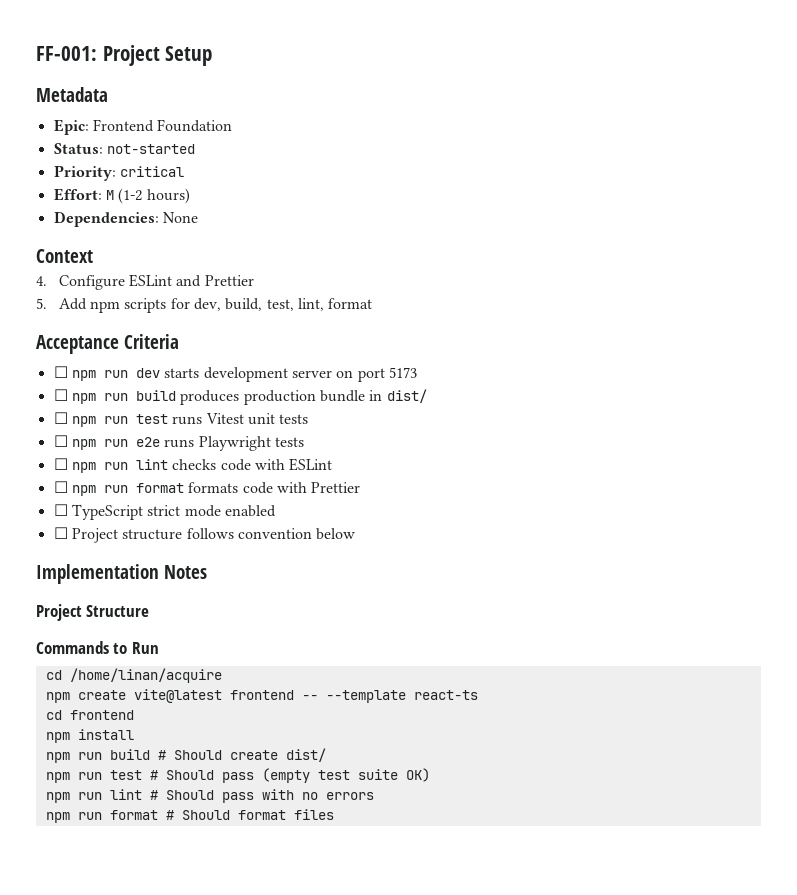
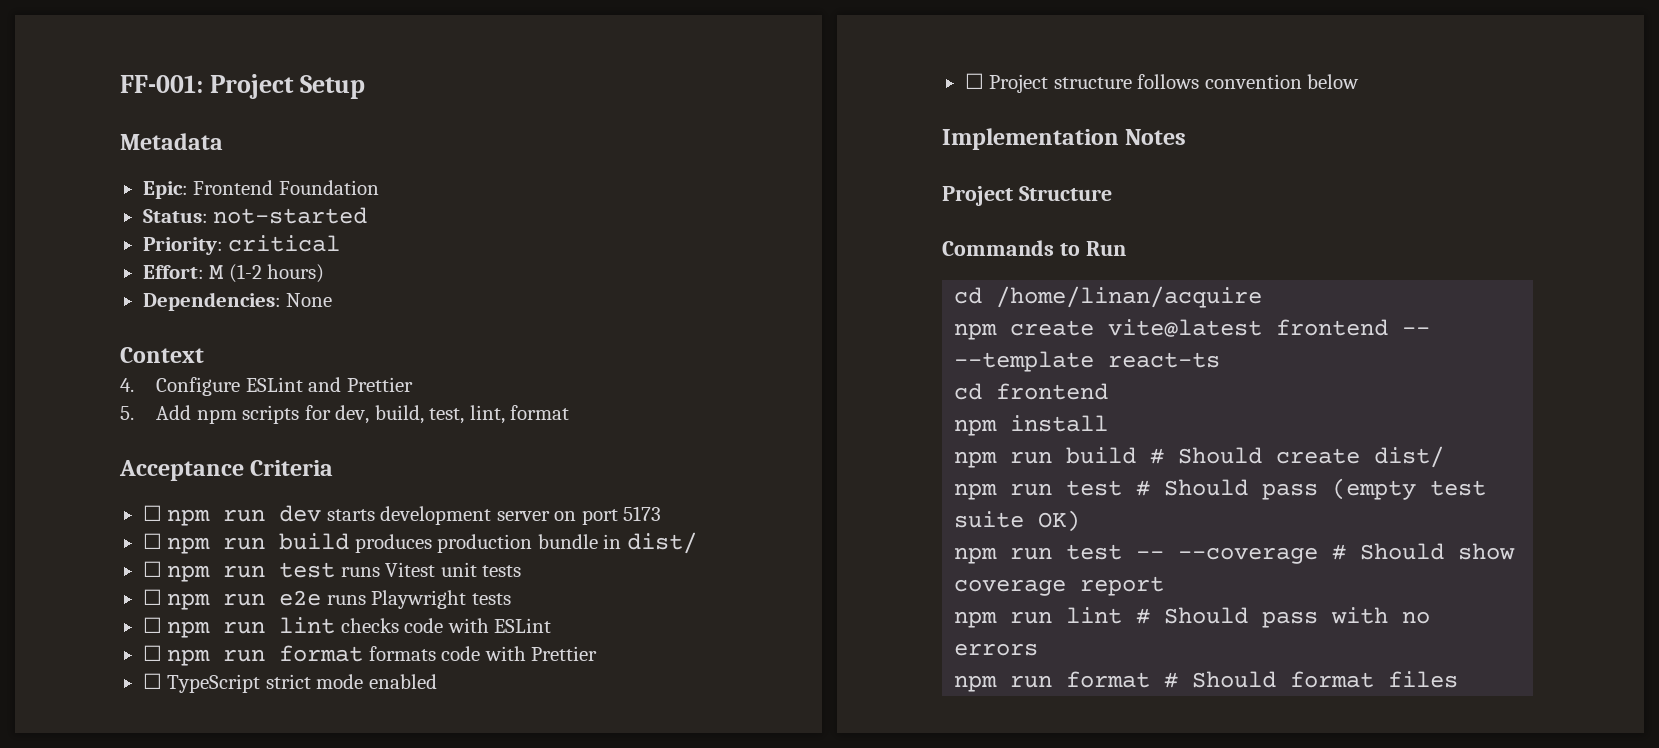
+ npm run test -- --coverage # Should show coverage report

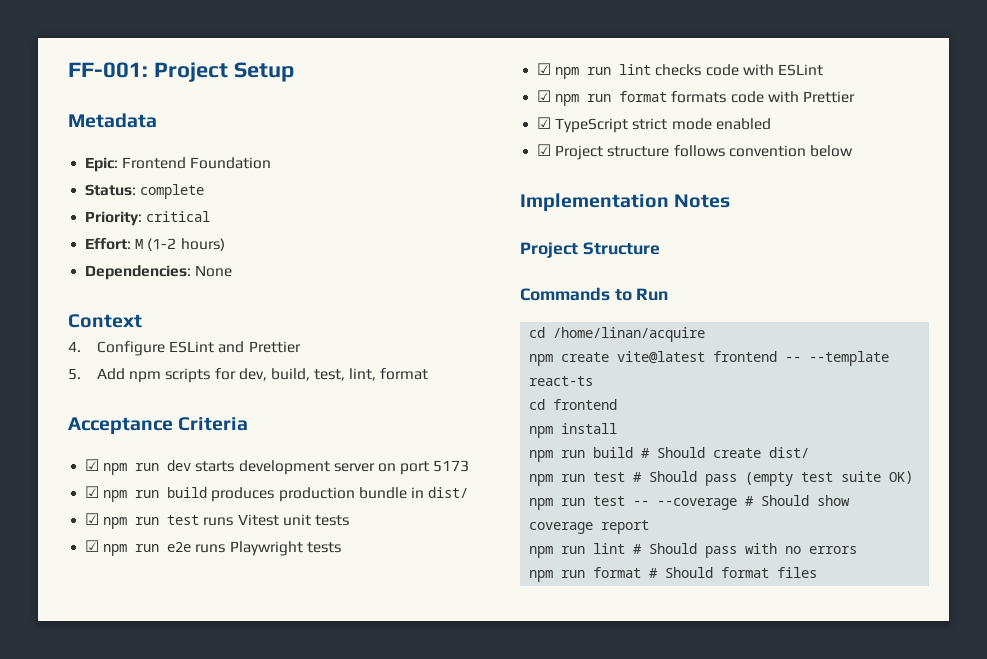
- Status: not-started
+ Status: complete
- ☐ npm run dev starts development server on port 5173
+ ☑ npm run dev starts development server on port 5173
- ☐ npm run build produces production bundle in dist/
+ ☑ npm run build produces production bundle in dist/
- ☐ npm run test runs Vitest unit tests
+ ☑ npm run test runs Vitest unit tests
- ☐ npm run e2e runs Playwright tests
+ ☑ npm run e2e runs Playwright tests
- ☐ npm run lint checks code with ESLint
+ ☑ npm run lint checks code with ESLint
- ☐ npm run format formats code with Prettier
+ ☑ npm run format formats code with Prettier
- ☐ TypeScript strict mode enabled
+ ☑ TypeScript strict mode enabled
- ☐ Project structure follows convention below
+ ☑ Project structure follows convention below

